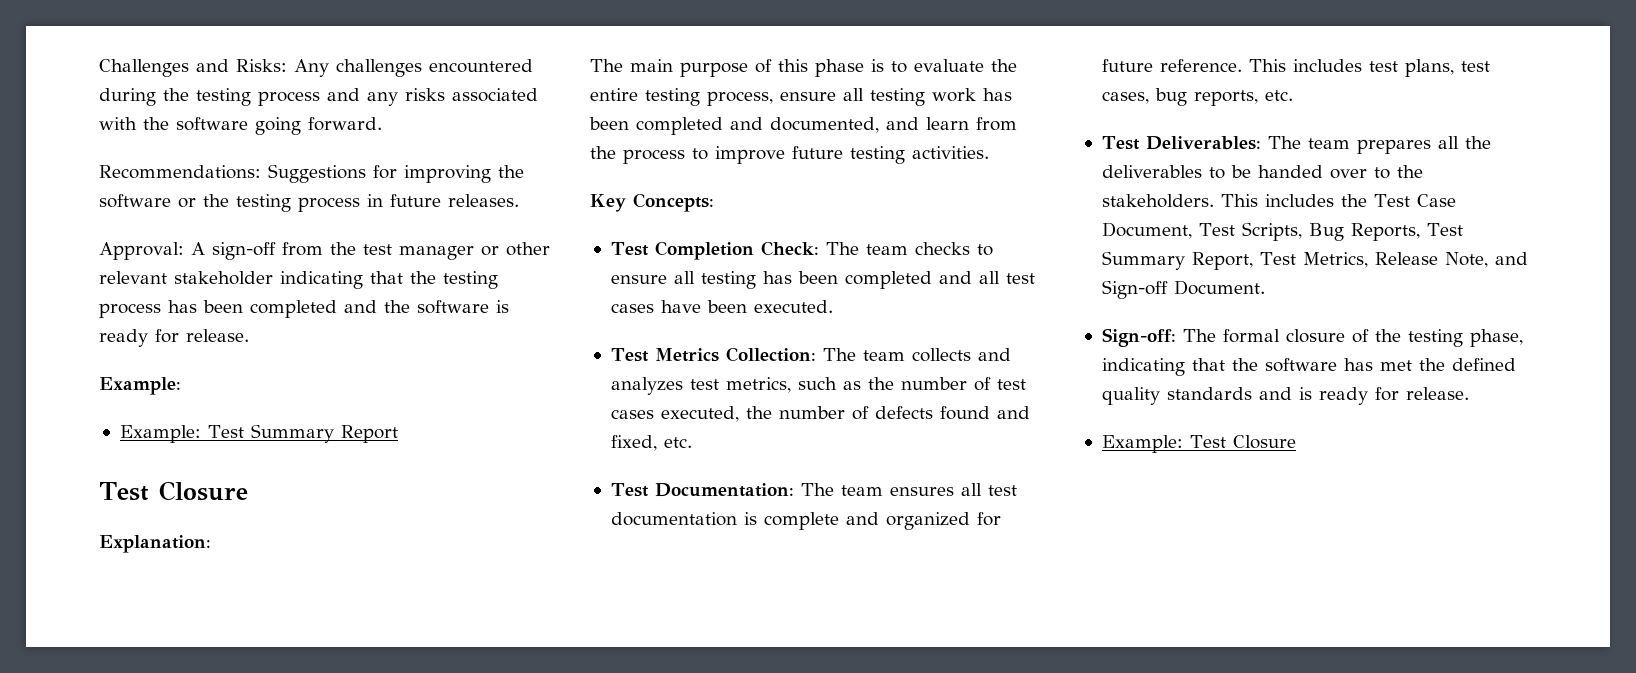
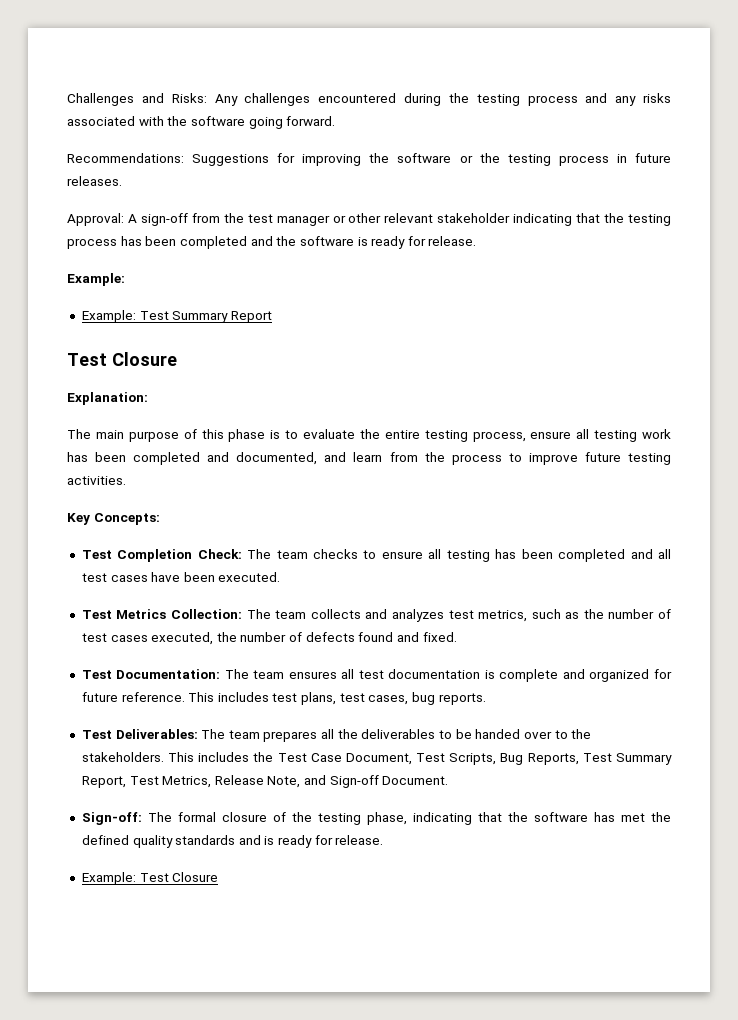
- Test Metrics Collection: The team collects and analyzes test metrics, such as the number of test cases executed, the number of defects found and fixed, etc.
+ Test Metrics Collection: The team collects and analyzes test metrics, such as the number of test cases executed, the number of defects found and fixed.
- This includes test plans, test cases, bug reports, etc.
+ This includes test plans, test cases, bug reports.

